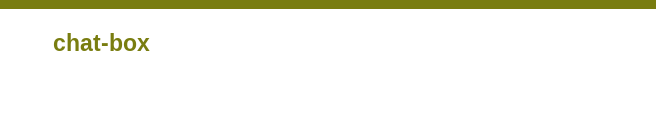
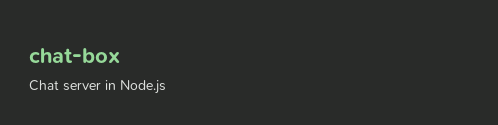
+ Chat server in Node.js

